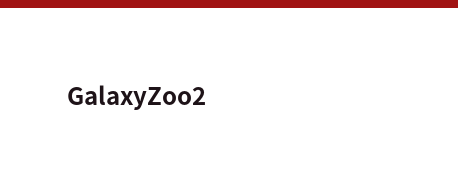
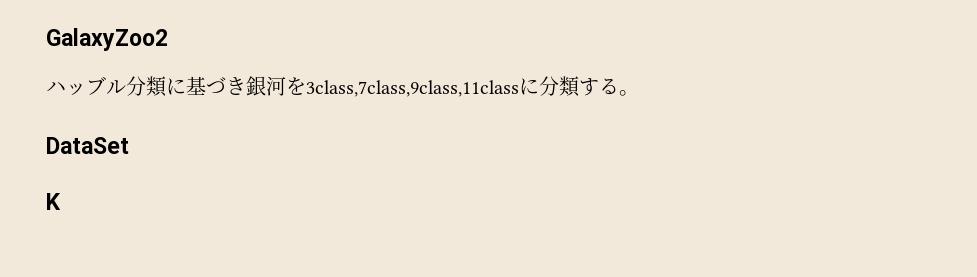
+ ハッブル分類に基づき銀河を3class,7class,9class,11classに分類する。
+ DataSet
+ K

